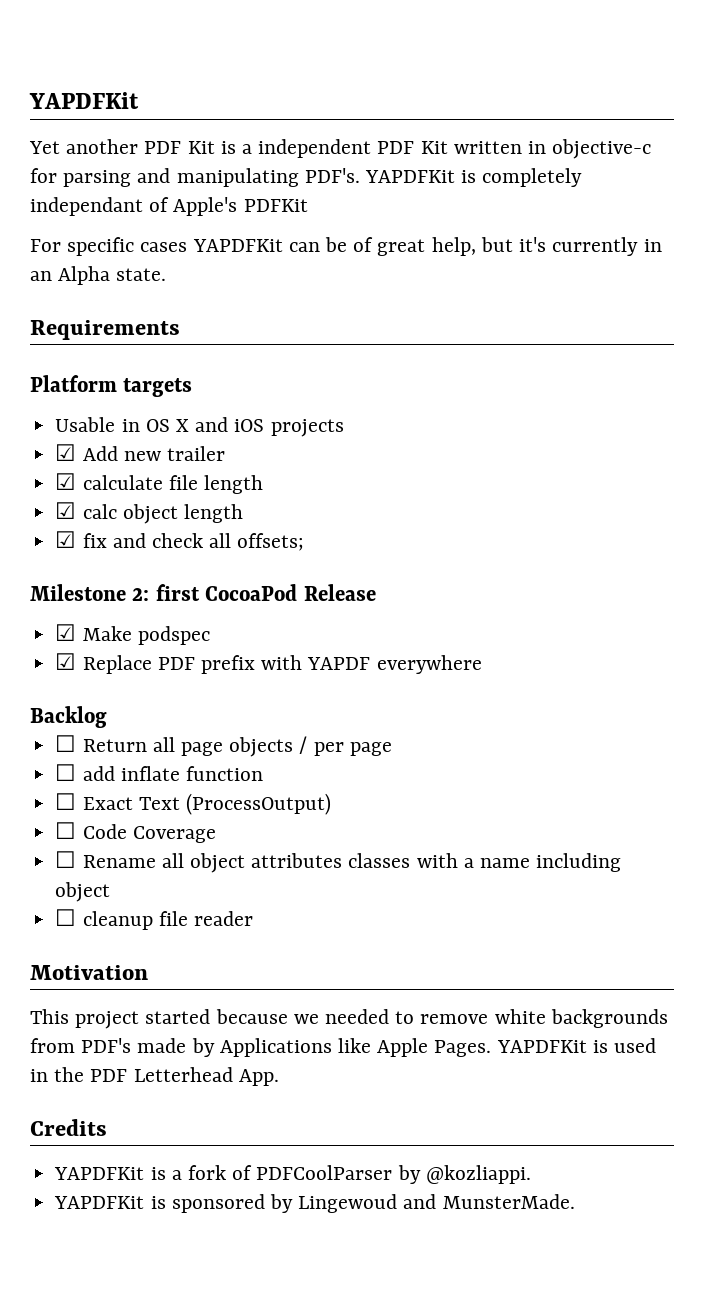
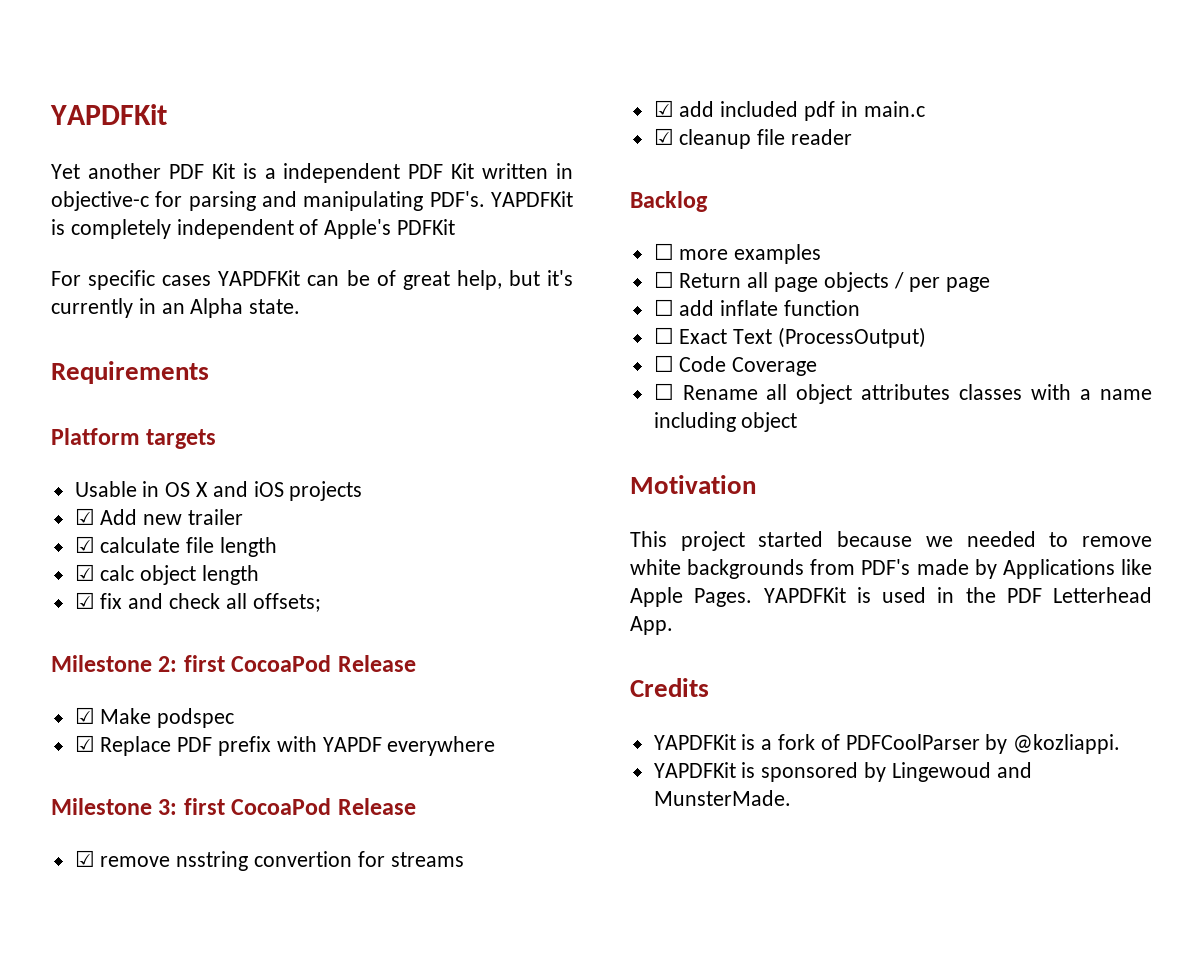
- YAPDFKit is completely independant of Apple's PDFKit
+ YAPDFKit is completely independent of Apple's PDFKit
+ Milestone 3: first CocoaPod Release
+ ☑ remove nsstring convertion for streams
+ ☑ add included pdf in main.c
+ ☑ cleanup file reader
  Backlog
+ ☐ more examples
- ☐ cleanup file reader

